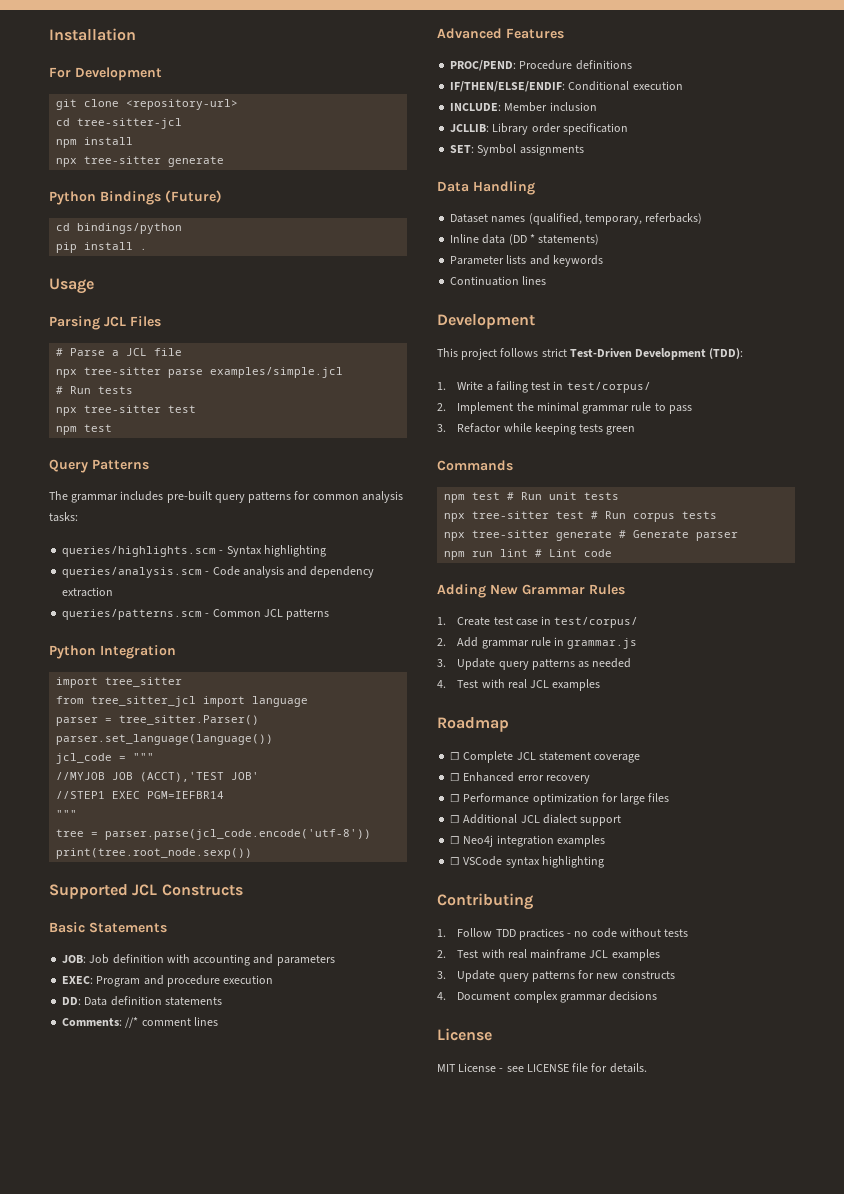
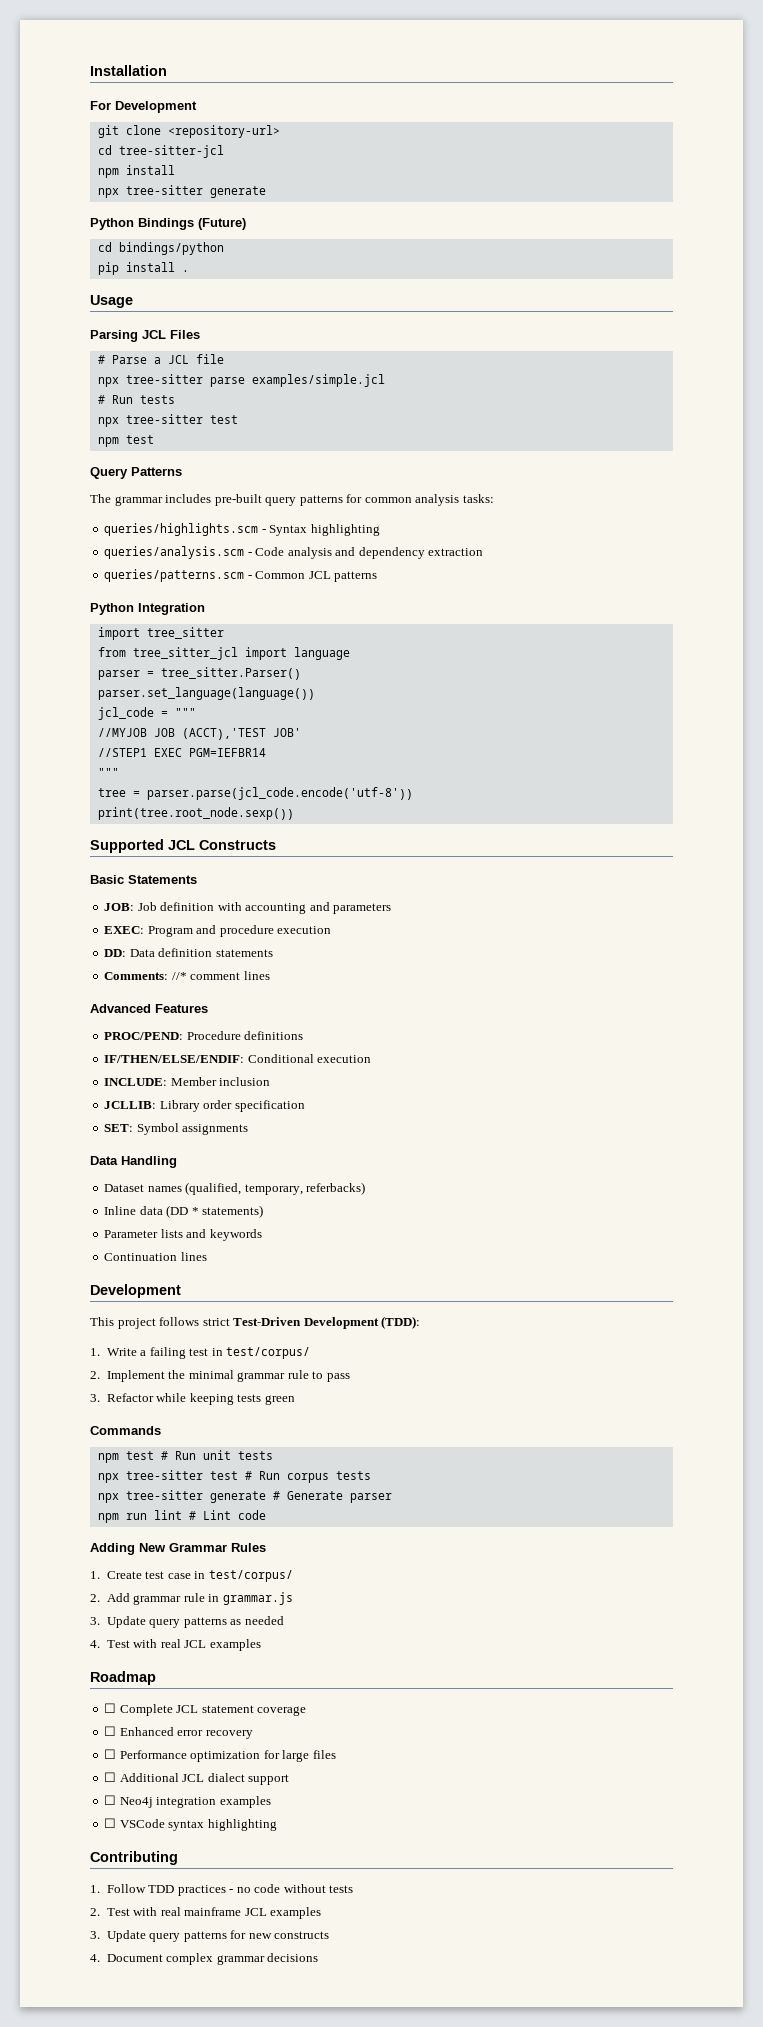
  4. Document complex grammar decisions
- License
- MIT License - see LICENSE file for details.

